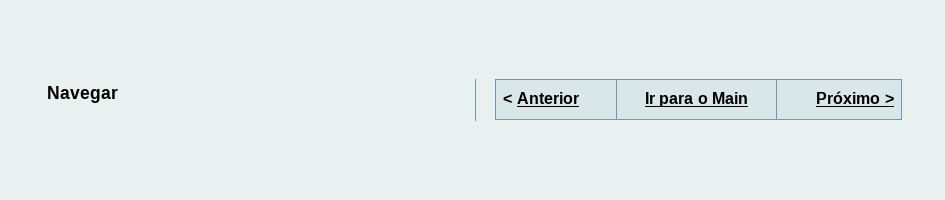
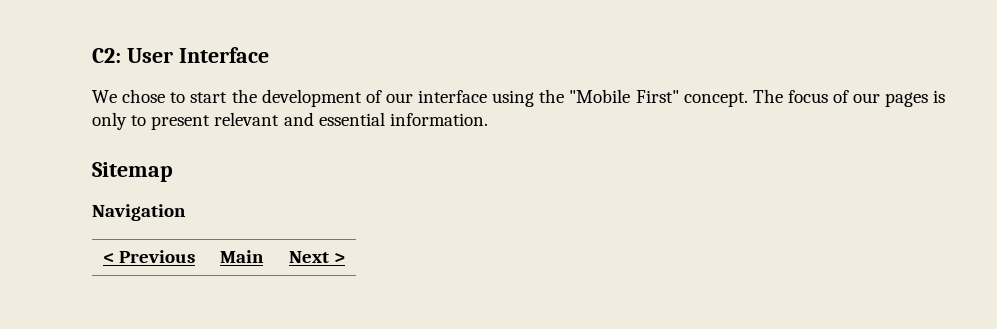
- Navegar
- < Anterior | Ir para o Main | Próximo >
+ C2: User Interface
+ We chose to start the development of our interface using the "Mobile First" concept. The focus of our pages is only to present relevant and essential information.
+ Sitemap
+ Navigation
+ < Previous | Main | Next >

